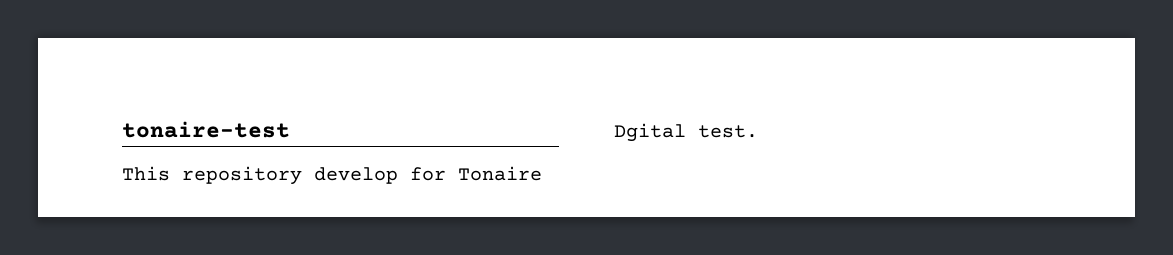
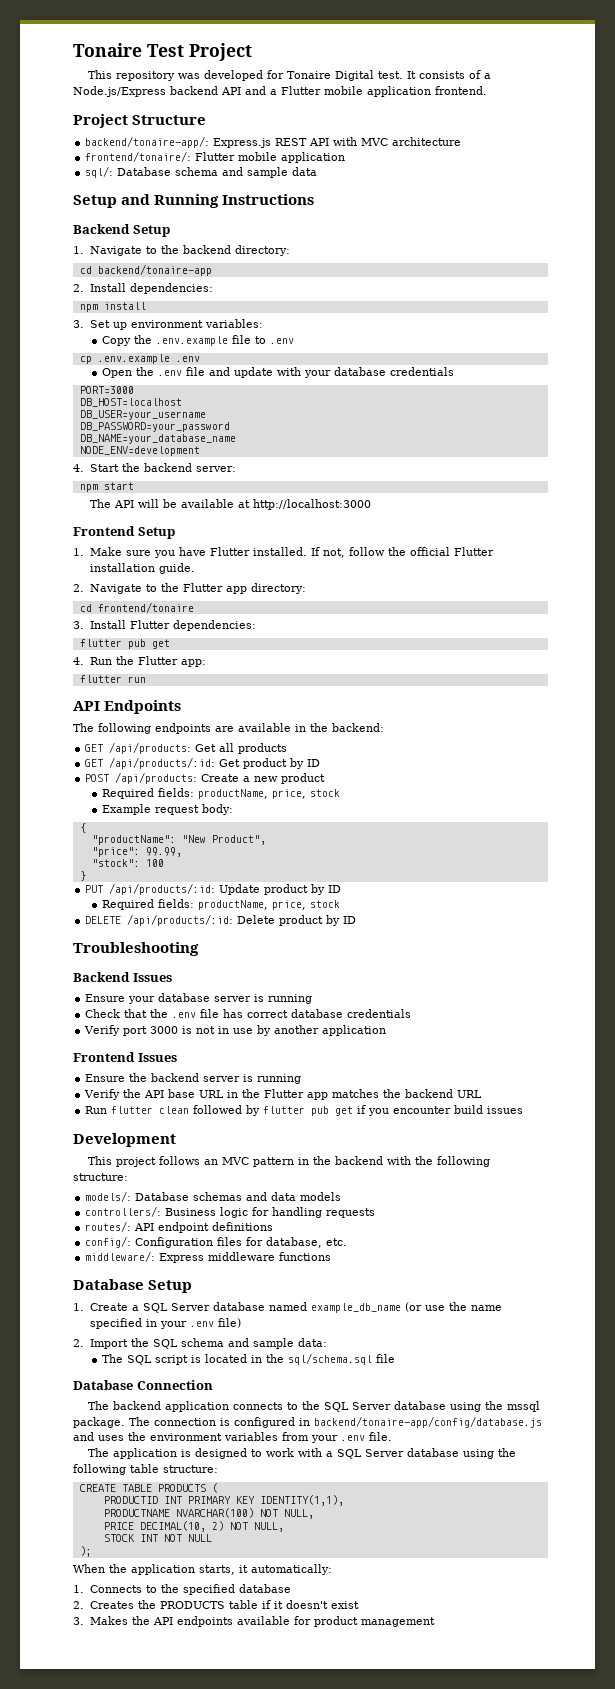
- tonaire-test
+ Tonaire Test Project
- This repository develop for Tonaire Dgital test.
+ This repository was developed for Tonaire Digital test. It consists of a Node.js/Express backend API and a Flutter mobile application frontend.
+ Project Structure
+ backend/tonaire-app/: Express.js REST API with MVC architecture
+ frontend/tonaire/: Flutter mobile application
+ sql/: Database schema and sample data
+ Setup and Running Instructions
+ Backend Setup
+ 1. Navigate to the backend directory:
+ cd backend/tonaire-app
+ 2. Install dependencies:
+ npm install
+ 3. Set up environment variables:
+ Copy the .env.example file to .env
+ cp .env.example .env
+ Open the .env file and update with your database credentials
+ PORT=3000
+ DB_HOST=localhost
+ DB_USER=your_username
+ DB_PASSWORD=your_password
+ DB_NAME=your_database_name
+ NODE_ENV=development
+ 4. Start the backend server:
+ npm start
+ The API will be available at http://localhost:3000
+ Frontend Setup
+ 1. Make sure you have Flutter installed. If not, follow the official Flutter installation guide.
+ 2. Navigate to the Flutter app directory:
+ cd frontend/tonaire
+ 3. Install Flutter dependencies:
+ flutter pub get
+ 4. Run the Flutter app:
+ flutter run
+ API Endpoints
+ The following endpoints are available in the backend:
+ GET /api/products: Get all products
+ GET /api/products/:id: Get product by ID
+ POST /api/products: Create a new product
+ Required fields: productName, price, stock
+ Example request body:
+ {
+ "productName": "New Product",
+ "price": 99.99,
+ "stock": 100
+ }
+ PUT /api/products/:id: Update product by ID
+ Required fields: productName, price, stock
+ DELETE /api/products/:id: Delete product by ID
+ Troubleshooting
+ Backend Issues
+ Ensure your database server is running
+ Check that the .env file has correct database credentials
+ Verify port 3000 is not in use by another application
+ Frontend Issues
+ Ensure the backend server is running
+ Verify the API base URL in the Flutter app matches the backend URL
+ Run flutter clean followed by flutter pub get if you encounter build issues
+ Development
+ This project follows an MVC pattern in the backend with the following structure:
+ models/: Database schemas and data models
+ controllers/: Business logic for handling requests
+ routes/: API endpoint definitions
+ config/: Configuration files for database, etc.
+ middleware/: Express middleware functions
+ Database Setup
+ 1. Create a SQL Server database named example_db_name (or use the name specified in your .env file)
+ 2. Import the SQL schema and sample data:
+ The SQL script is located in the sql/schema.sql file
+ Database Connection
+ The backend application connects to the SQL Server database using the mssql package. The connection is configured in backend/tonaire-app/config/database.js and uses the environment variables from your .env file.
+ The application is designed to work with a SQL Server database using the following table structure:
+ CREATE TABLE PRODUCTS (
+ PRODUCTID INT PRIMARY KEY IDENTITY(1,1),
+ PRODUCTNAME NVARCHAR(100) NOT NULL,
+ PRICE DECIMAL(10, 2) NOT NULL,
+ STOCK INT NOT NULL
+ );
+ When the application starts, it automatically:
+ 1. Connects to the specified database
+ 2. Creates the PRODUCTS table if it doesn't exist
+ 3. Makes the API endpoints available for product management

